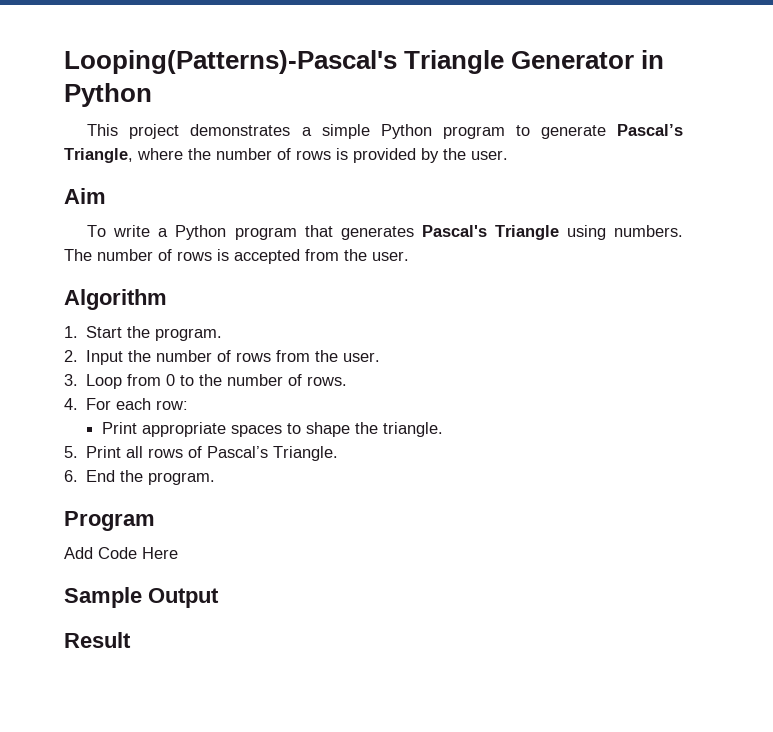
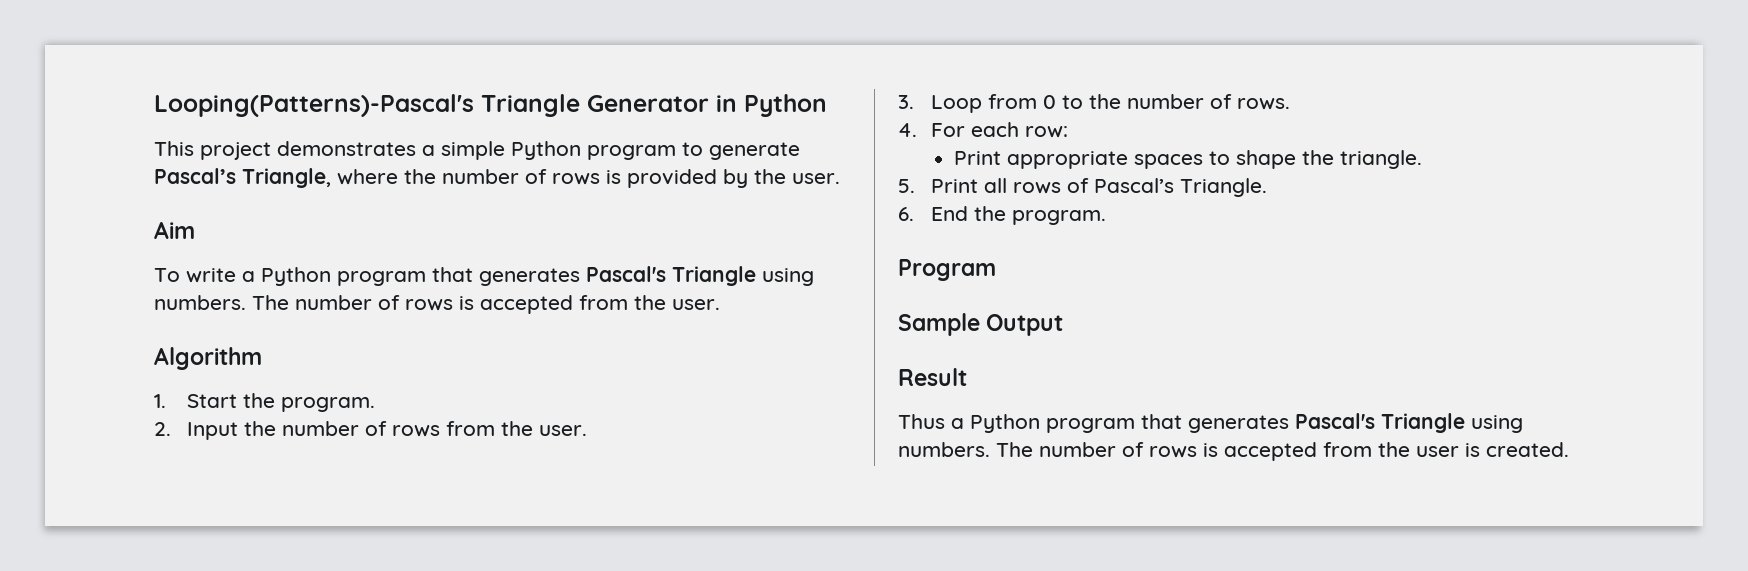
- Add Code Here
+ Thus a Python program that generates Pascal's Triangle using numbers. The number of rows is accepted from the user is created.

